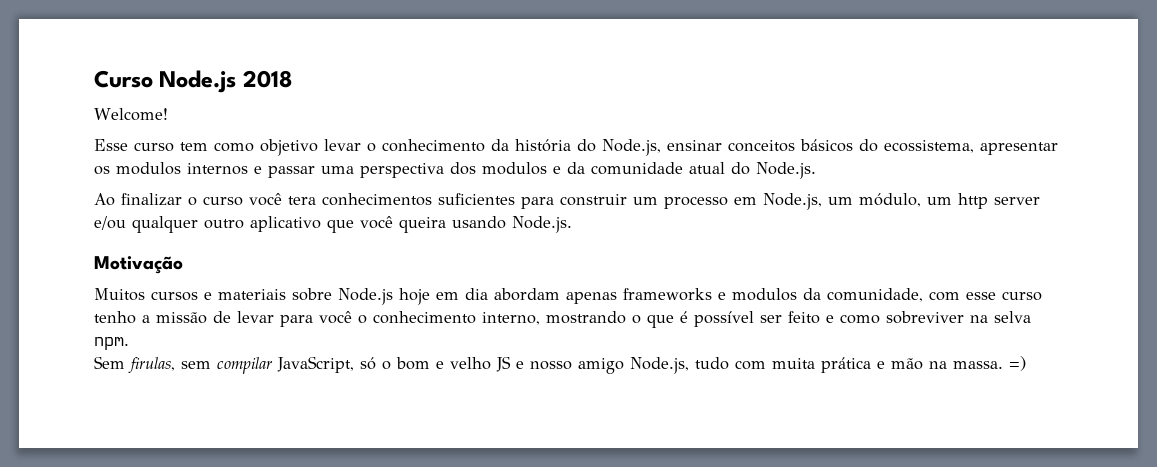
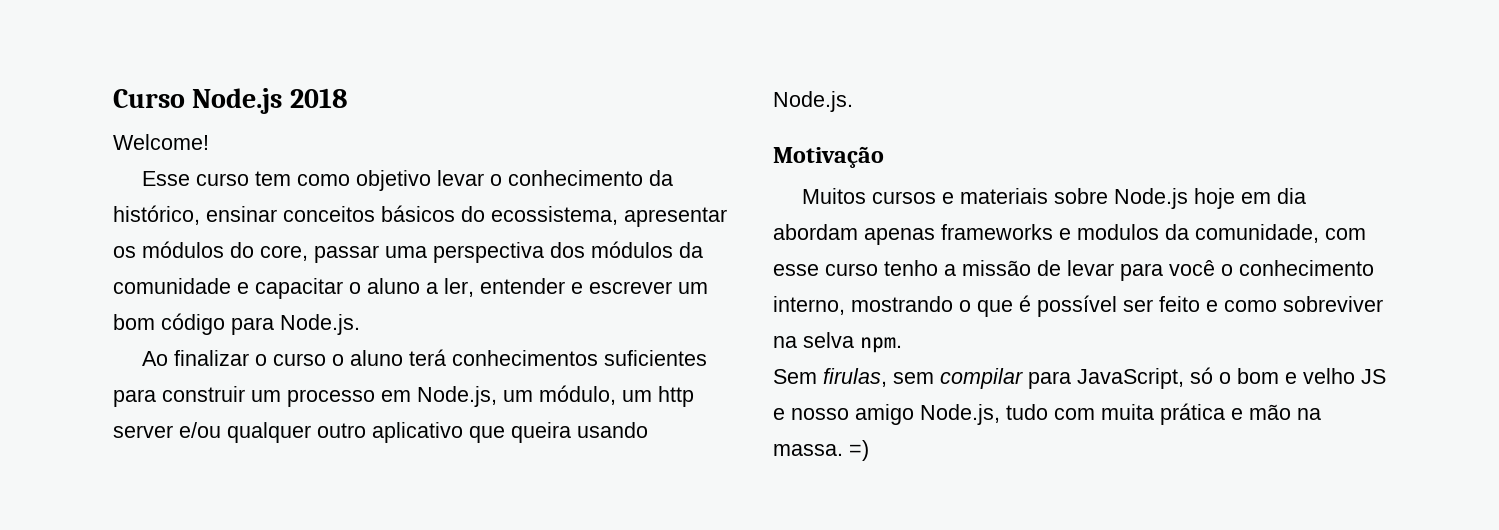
- Esse curso tem como objetivo levar o conhecimento da história do Node.js, ensinar conceitos básicos do ecossistema, apresentar os modulos internos e passar uma perspectiva dos modulos e da comunidade atual do Node.js.
+ Esse curso tem como objetivo levar o conhecimento da histórico, ensinar conceitos básicos do ecossistema, apresentar os módulos do core, passar uma perspectiva dos módulos da comunidade e capacitar o aluno a ler, entender e escrever um bom código para Node.js.
- Ao finalizar o curso você tera conhecimentos suficientes para construir um processo em Node.js, um módulo, um http server e/ou qualquer outro aplicativo que você queira usando Node.js.
+ Ao finalizar o curso o aluno terá conhecimentos suficientes para construir um processo em Node.js, um módulo, um http server e/ou qualquer outro aplicativo que queira usando Node.js.
- Sem firulas, sem compilar JavaScript, só o bom e velho JS e nosso amigo Node.js, tudo com muita prática e mão na massa.
+ Sem firulas, sem compilar para JavaScript, só o bom e velho JS e nosso amigo Node.js, tudo com muita prática e mão na massa.

